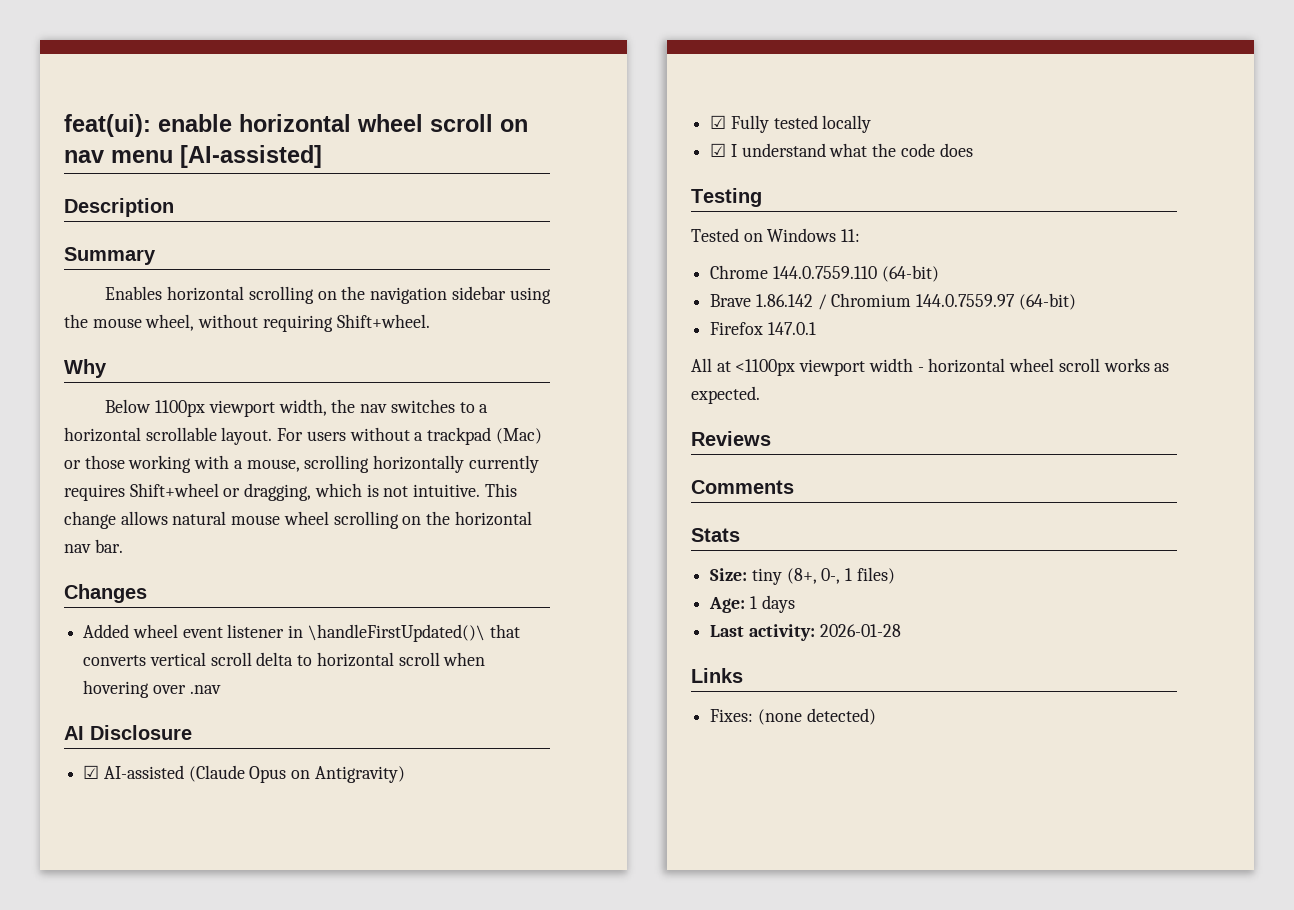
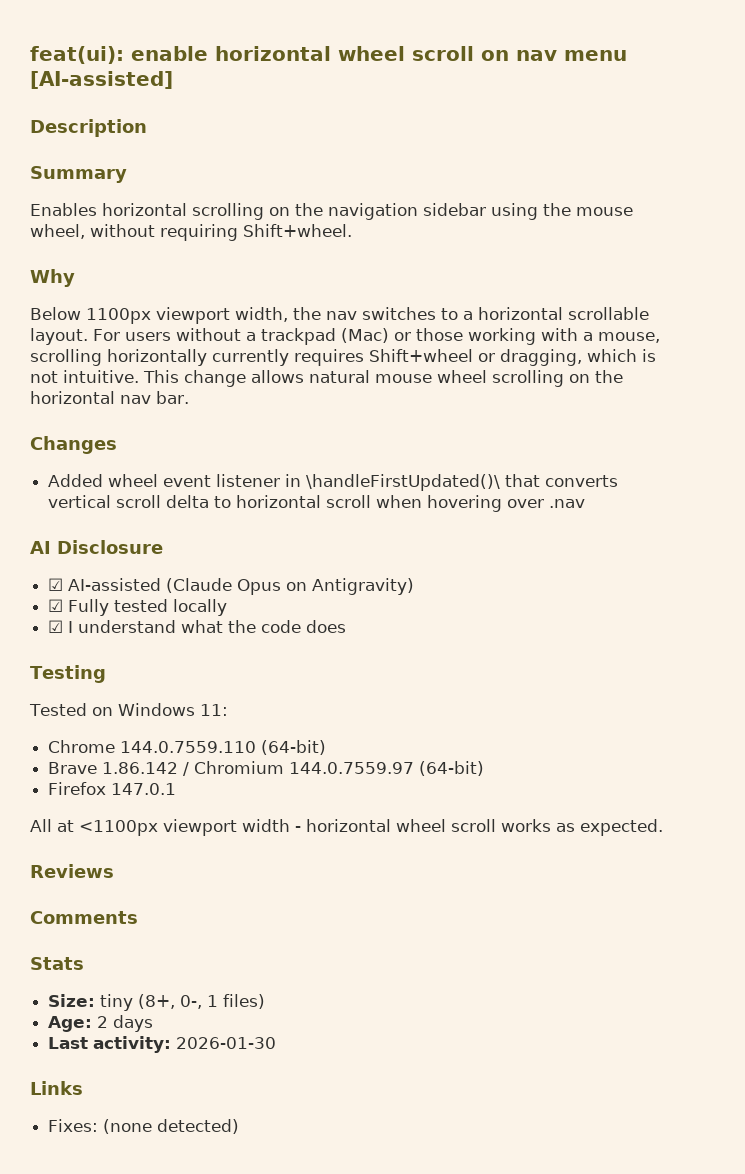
- Age: 1 days
+ Age: 2 days
- Last activity: 2026-01-28
+ Last activity: 2026-01-30

